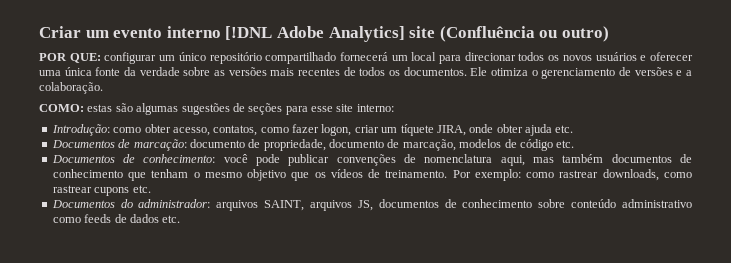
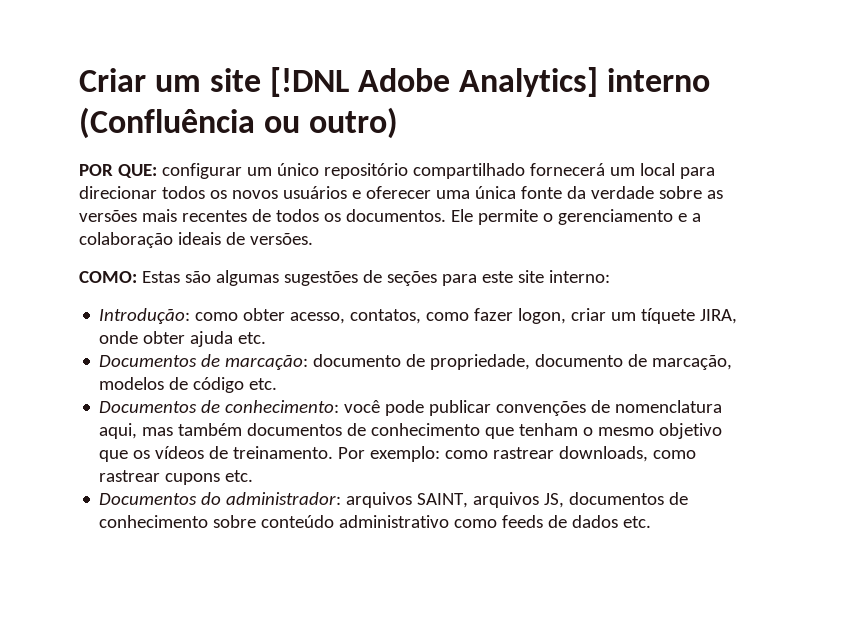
- Criar um evento interno [!DNL Adobe Analytics] site (Confluência ou outro)
+ Criar um site [!DNL Adobe Analytics] interno (Confluência ou outro)
- Ele otimiza o gerenciamento de versões e a colaboração.
+ Ele permite o gerenciamento e a colaboração ideais de versões.
- COMO: estas são algumas sugestões de seções para esse site interno:
+ COMO: Estas são algumas sugestões de seções para este site interno:

